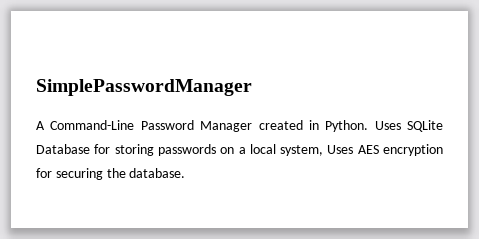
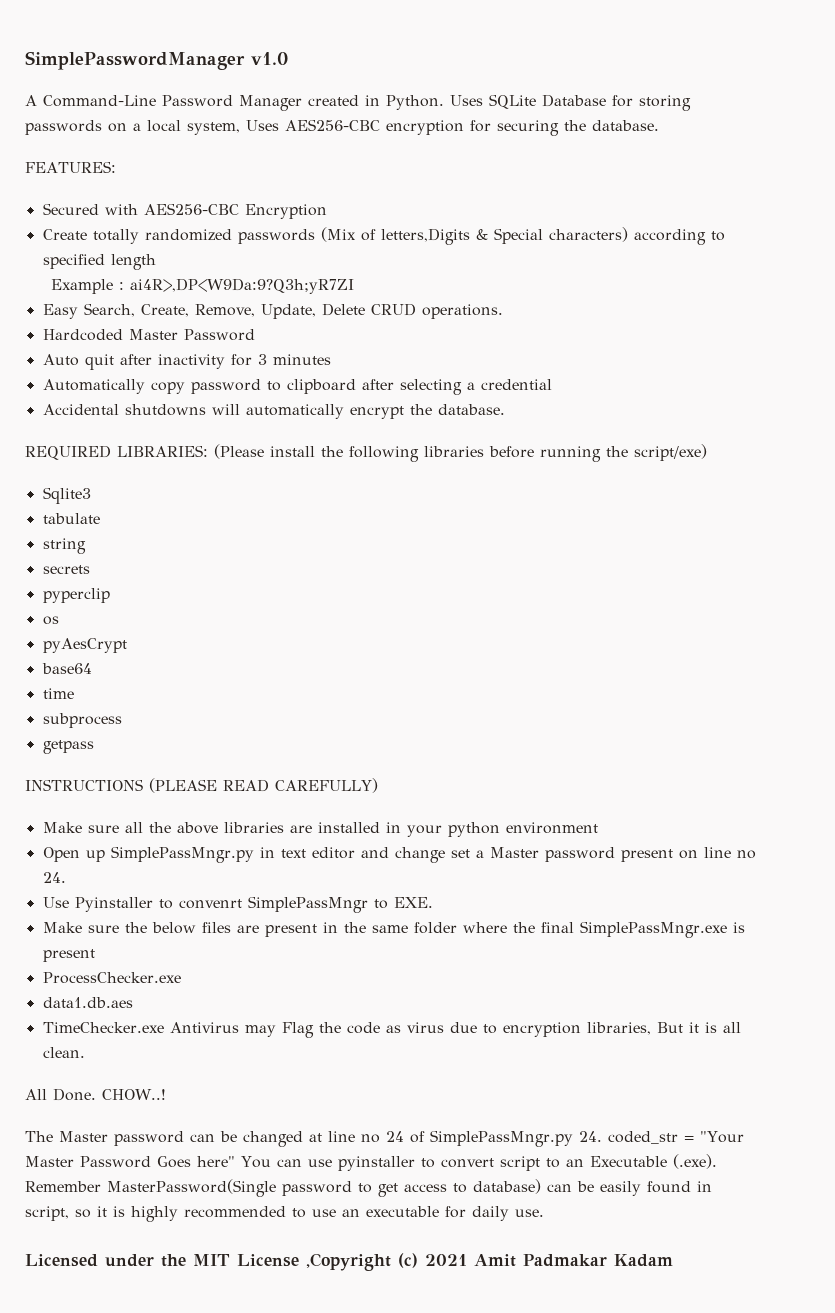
- SimplePasswordManager
+ SimplePasswordManager v1.0
- Uses SQLite Database for storing passwords on a local system, Uses AES encryption for securing the database.
+ Uses SQLite Database for storing passwords on a local system, Uses AES256-CBC encryption for securing the database.
+ FEATURES:
+ Secured with AES256-CBC Encryption
+ Create totally randomized passwords (Mix of letters,Digits & Special characters) according to specified length
+ Example : ai4R>,DP<W9Da:9?Q3h;yR7ZI
+ Easy Search, Create, Remove, Update, Delete CRUD operations.
+ Hardcoded Master Password
+ Auto quit after inactivity for 3 minutes
+ Automatically copy password to clipboard after selecting a credential
+ Accidental shutdowns will automatically encrypt the database.
+ REQUIRED LIBRARIES: (Please install the following libraries before running the script/exe)
+ Sqlite3
+ tabulate
+ string
+ secrets
+ pyperclip
+ os
+ pyAesCrypt
+ base64
+ time
+ subprocess
+ getpass
+ INSTRUCTIONS (PLEASE READ CAREFULLY)
+ Make sure all the above libraries are installed in your python environment
+ Open up SimplePassMngr.py in text editor and change set a Master password present on line no 24.
+ Use Pyinstaller to convenrt SimplePassMngr to EXE.
+ Make sure the below files are present in the same folder where the final SimplePassMngr.exe is present
+ ProcessChecker.exe
+ data1.db.aes
+ TimeChecker.exe Antivirus may Flag the code as virus due to encryption libraries, But it is all clean.
+ All Done. CHOW..!
+ The Master password can be changed at line no 24 of SimplePassMngr.py 24. coded_str = "Your Master Password Goes here" You can use pyinstaller to convert script to an Executable (.exe). Remember MasterPassword(Single password to get access to database) can be easily found in script, so it is highly recommended to use an executable for daily use.
+ Licensed under the MIT License ,Copyright (c) 2021 Amit Padmakar Kadam

